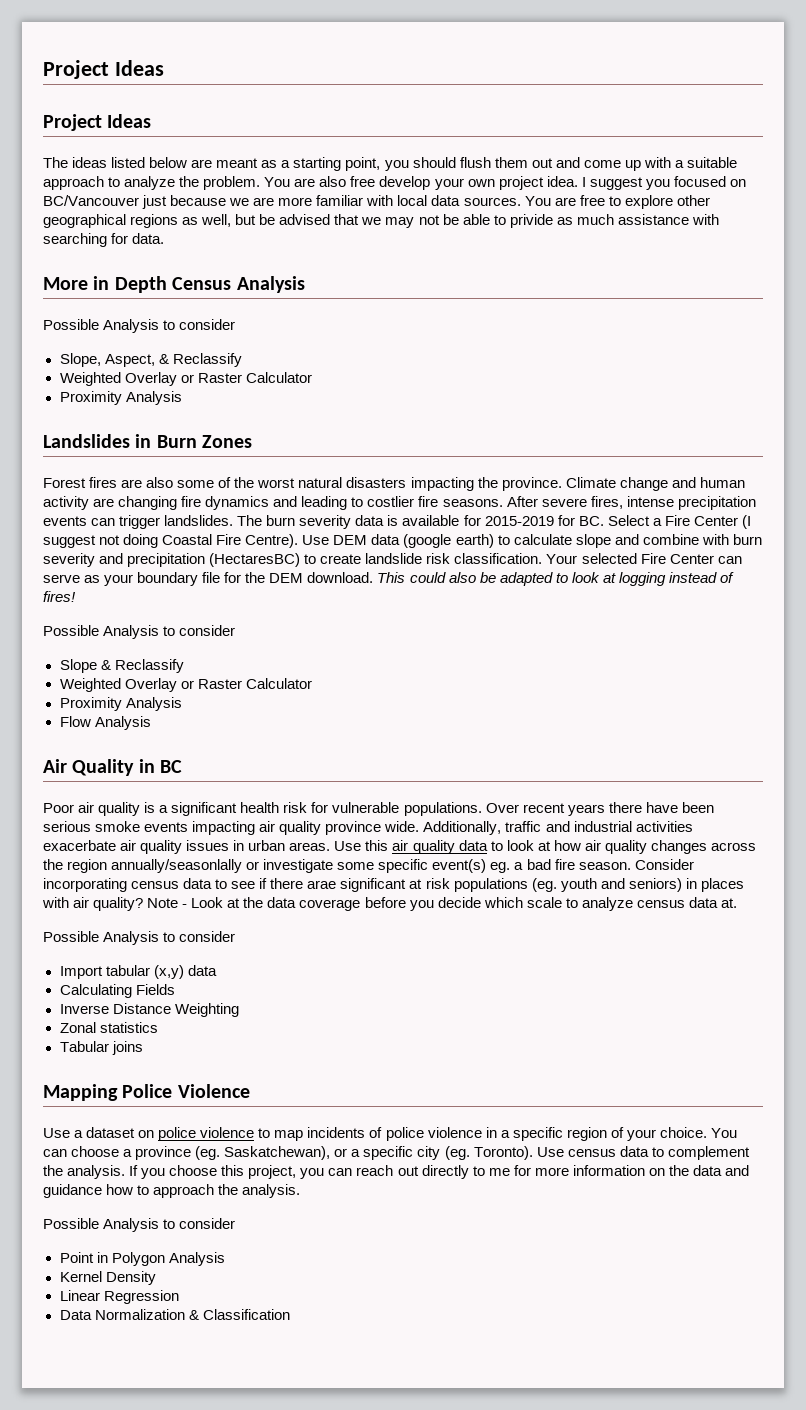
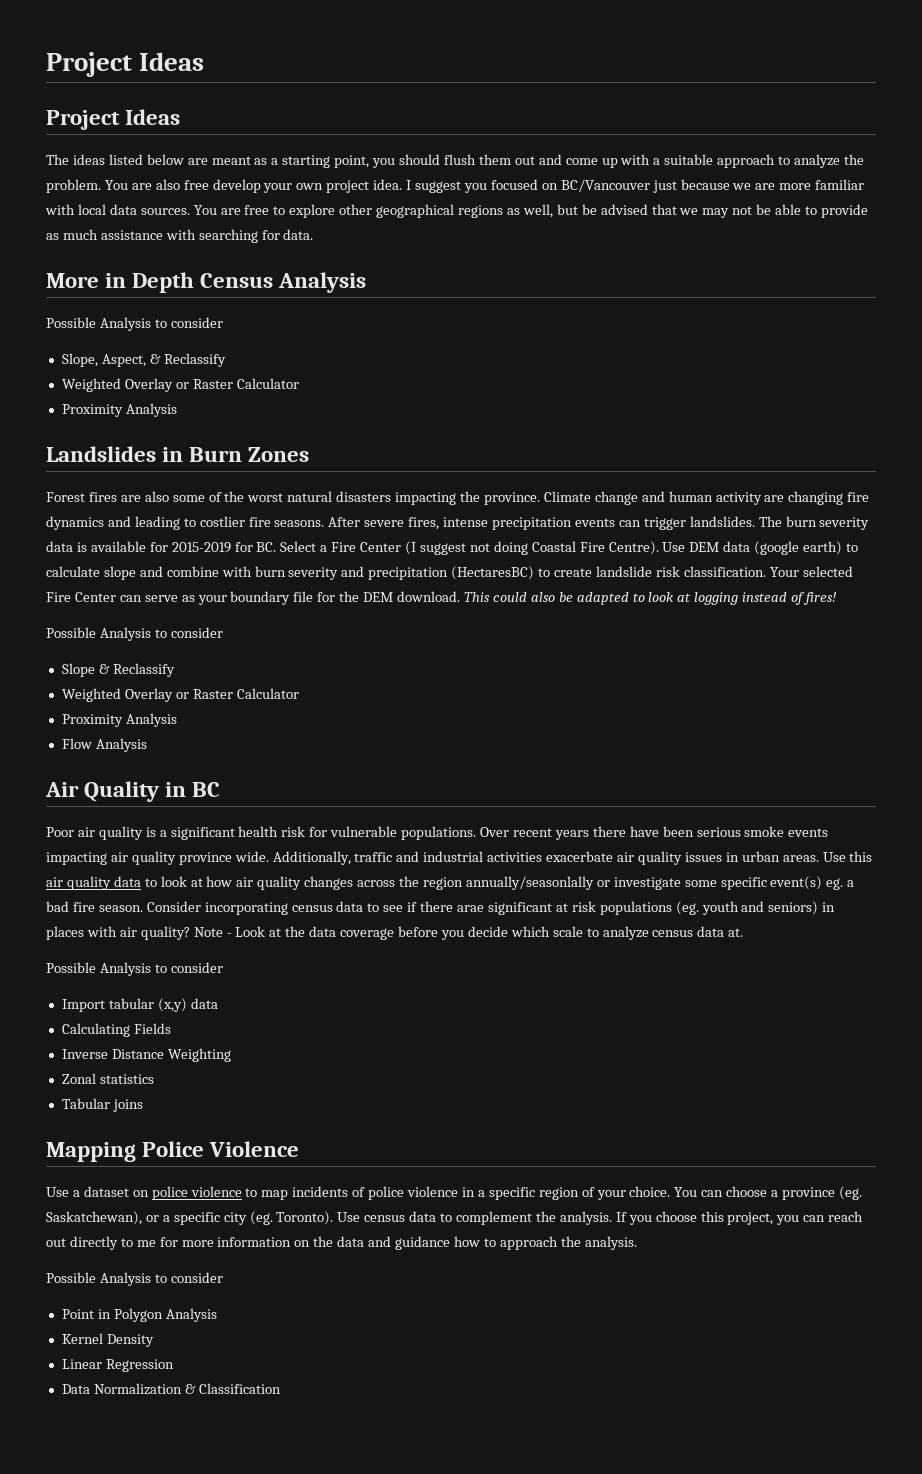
- You are free to explore other geographical regions as well, but be advised that we may not be able to privide as much assistance with searching for data.
+ You are free to explore other geographical regions as well, but be advised that we may not be able to provide as much assistance with searching for data.

